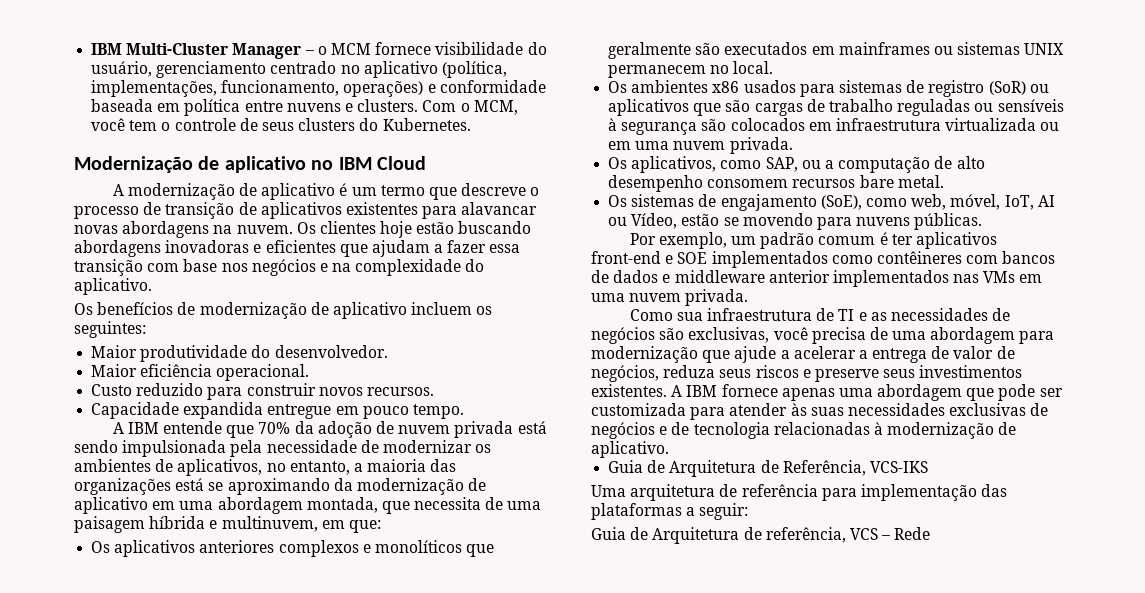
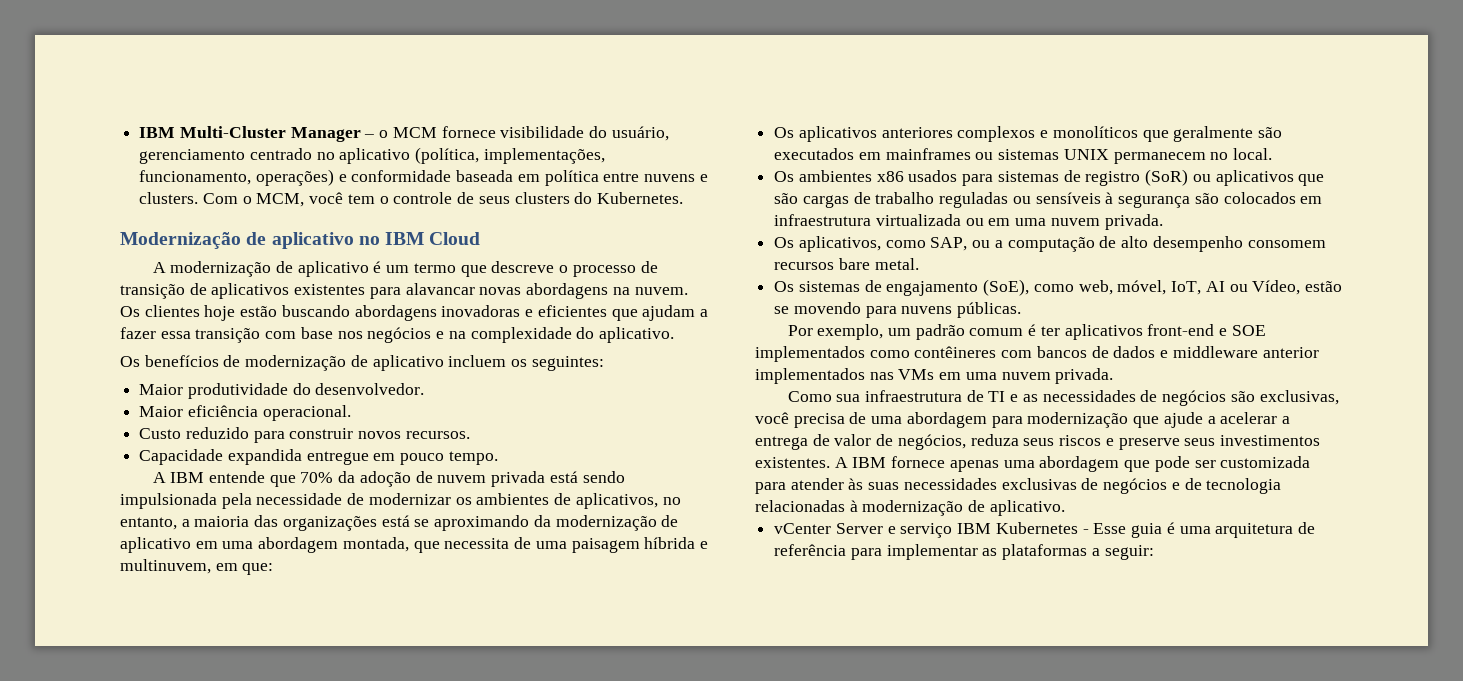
- Guia de Arquitetura de Referência, VCS-IKS
- Uma arquitetura de referência para implementação das plataformas a seguir:
+ vCenter Server e serviço IBM Kubernetes - Esse guia é uma arquitetura de referência para implementar as plataformas a seguir:
- Guia de Arquitetura de referência, VCS – Rede

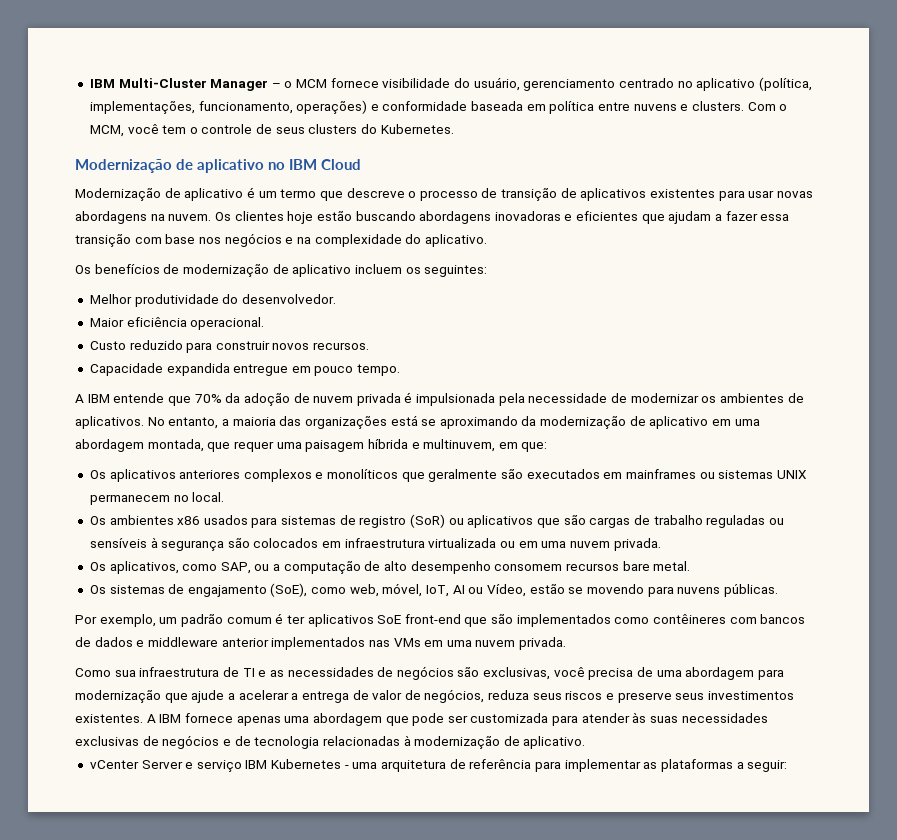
- A modernização de aplicativo é um termo que descreve o processo de transição de aplicativos existentes para alavancar novas abordagens na nuvem.
+ Modernização de aplicativo é um termo que descreve o processo de transição de aplicativos existentes para usar novas abordagens na nuvem.
- Maior produtividade do desenvolvedor.
+ Melhor produtividade do desenvolvedor.
- A IBM entende que 70% da adoção de nuvem privada está sendo impulsionada pela necessidade de modernizar os ambientes de aplicativos, no entanto, a maioria das organizações está se aproximando da modernização de aplicativo em uma abordagem montada, que necessita de uma paisagem híbrida e multinuvem, em que:
+ A IBM entende que 70% da adoção de nuvem privada é impulsionada pela necessidade de modernizar os ambientes de aplicativos. No entanto, a maioria das organizações está se aproximando da modernização de aplicativo em uma abordagem montada, que requer uma paisagem híbrida e multinuvem, em que:
- Por exemplo, um padrão comum é ter aplicativos front-end e SOE implementados como contêineres com bancos de dados e middleware anterior implementados nas VMs em uma nuvem privada.
+ Por exemplo, um padrão comum é ter aplicativos SoE front-end que são implementados como contêineres com bancos de dados e middleware anterior implementados nas VMs em uma nuvem privada.
- vCenter Server e serviço IBM Kubernetes - Esse guia é uma arquitetura de referência para implementar as plataformas a seguir:
+ vCenter Server e serviço IBM Kubernetes - uma arquitetura de referência para implementar as plataformas a seguir:

